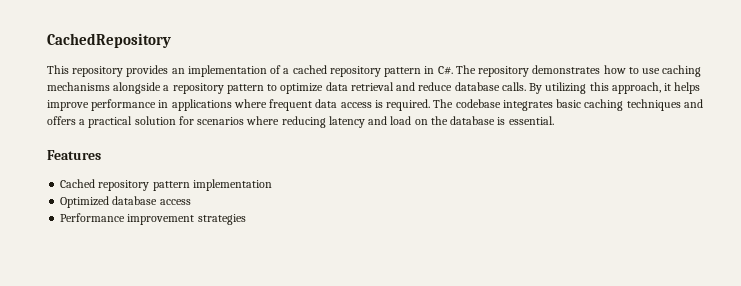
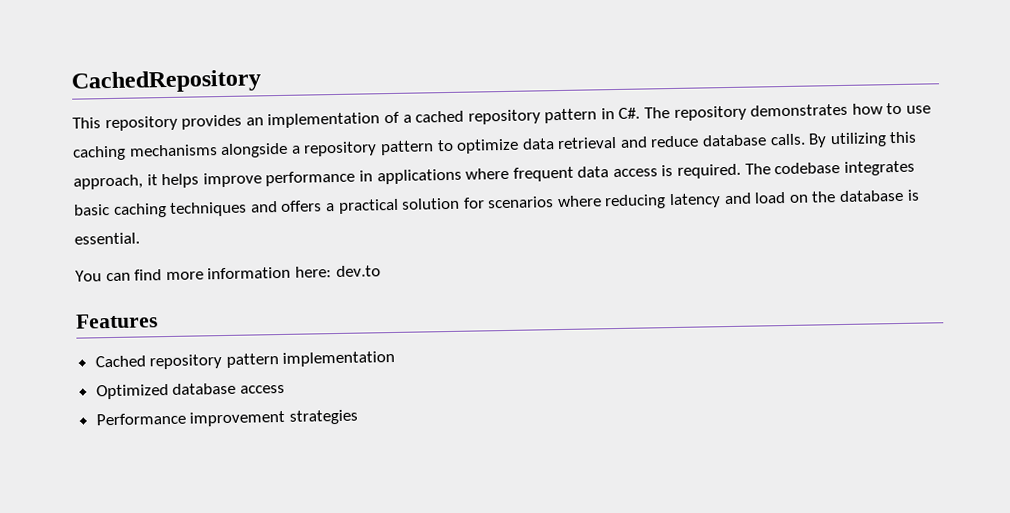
+ You can find more information here: dev.to

